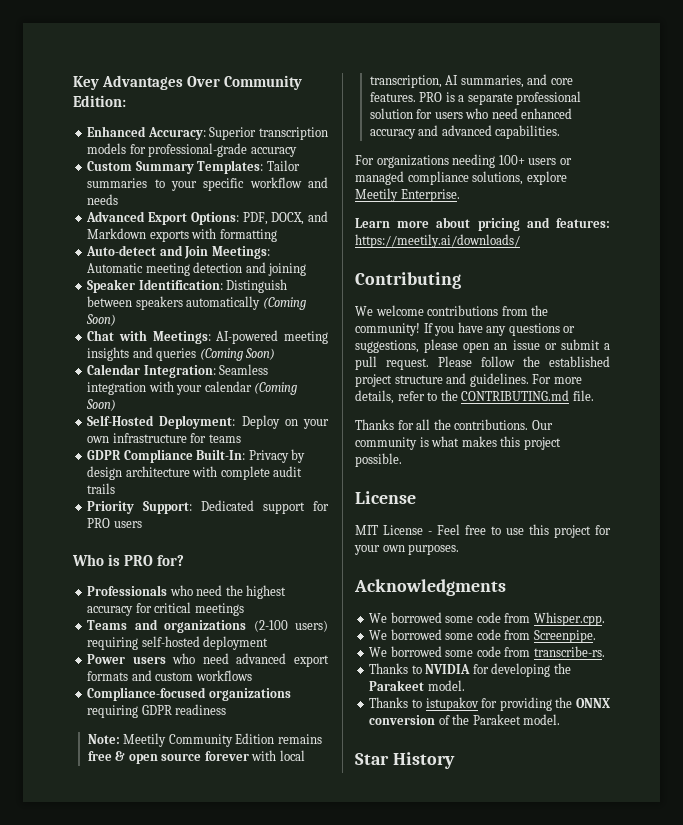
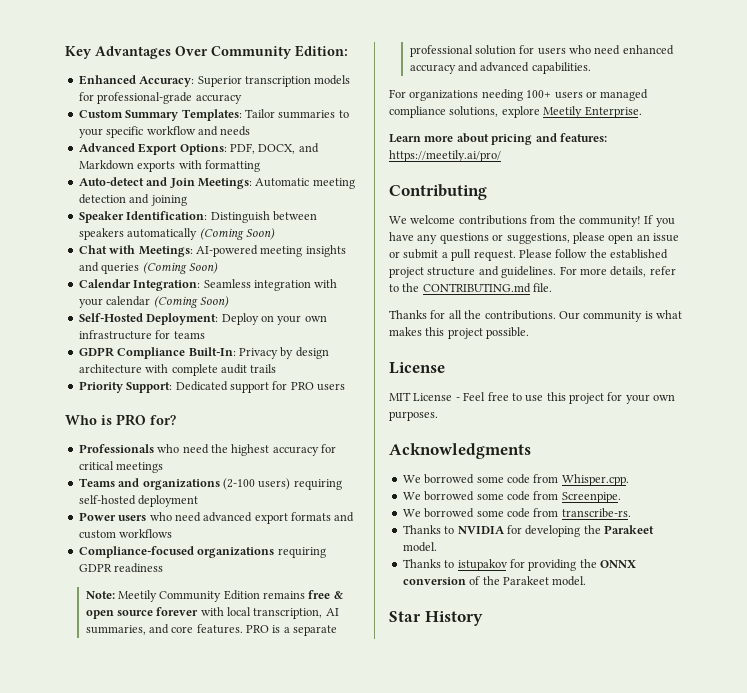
- Learn more about pricing and features: https://meetily.ai/downloads/
+ Learn more about pricing and features: https://meetily.ai/pro/

